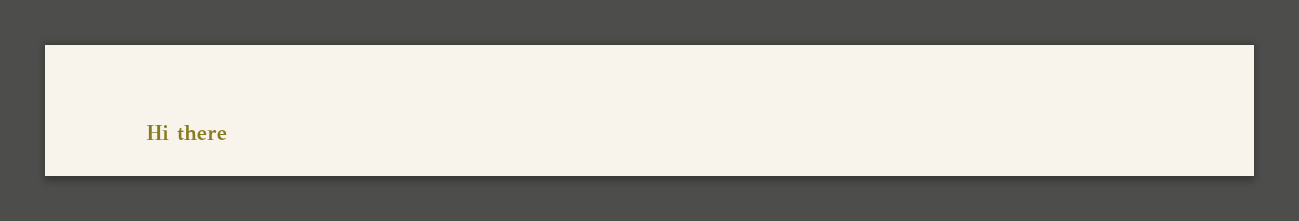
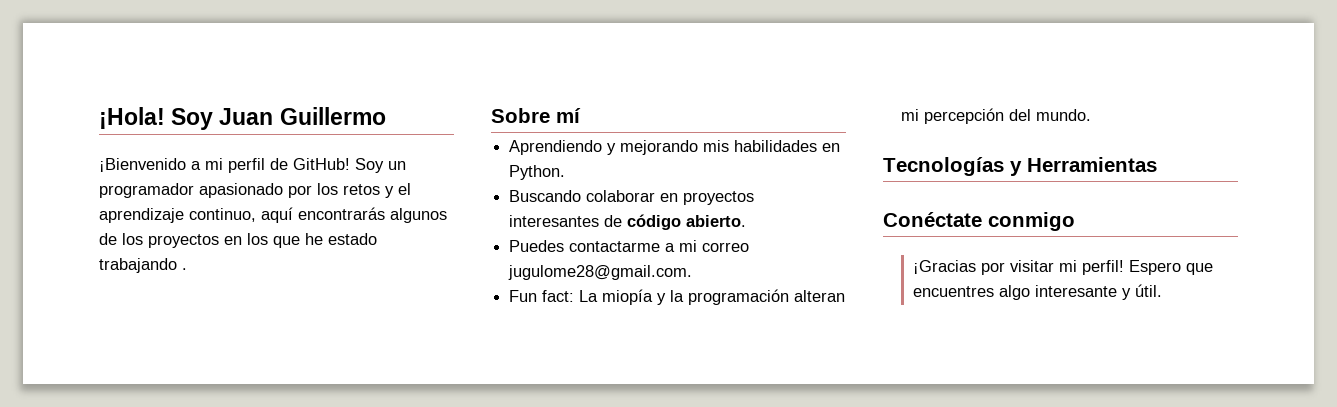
- Hi there
+ ¡Hola! Soy Juan Guillermo
+ ¡Bienvenido a mi perfil de GitHub! Soy un programador apasionado por los retos y el aprendizaje continuo, aquí encontrarás algunos de los proyectos en los que he estado trabajando .
+ Sobre mí
+ Aprendiendo y mejorando mis habilidades en Python.
+ Buscando colaborar en proyectos interesantes de código abierto.
+ Puedes contactarme a mi correo jugulome28@gmail.com.
+ Fun fact: La miopía y la programación alteran mi percepción del mundo.
+ Tecnologías y Herramientas
+ Conéctate conmigo
+ ¡Gracias por visitar mi perfil! Espero que encuentres algo interesante y útil.

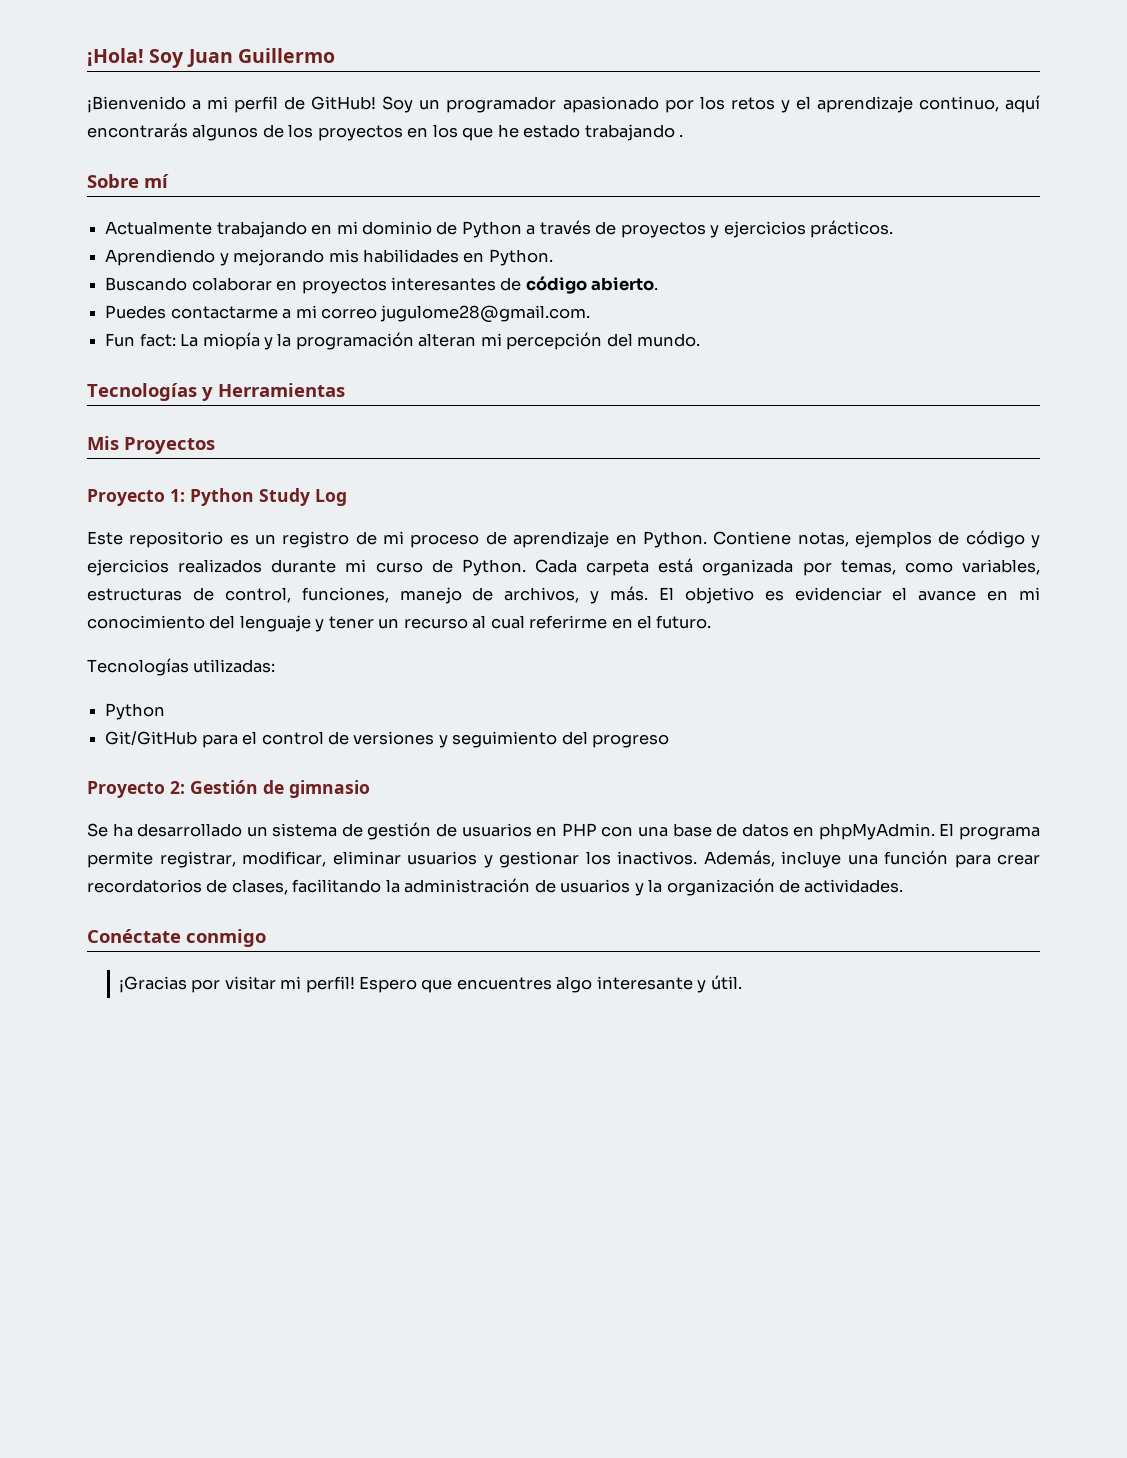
+ Actualmente trabajando en mi dominio de Python a través de proyectos y ejercicios prácticos.
+ Mis Proyectos
+ Proyecto 1: Python Study Log
+ Este repositorio es un registro de mi proceso de aprendizaje en Python. Contiene notas, ejemplos de código y ejercicios realizados durante mi curso de Python. Cada carpeta está organizada por temas, como variables, estructuras de control, funciones, manejo de archivos, y más. El objetivo es evidenciar el avance en mi conocimiento del lenguaje y tener un recurso al cual referirme en el futuro.
+ Tecnologías utilizadas:
+ Python
+ Git/GitHub para el control de versiones y seguimiento del progreso
+ Proyecto 2: Gestión de gimnasio
+ Se ha desarrollado un sistema de gestión de usuarios en PHP con una base de datos en phpMyAdmin. El programa permite registrar, modificar, eliminar usuarios y gestionar los inactivos. Además, incluye una función para crear recordatorios de clases, facilitando la administración de usuarios y la organización de actividades.

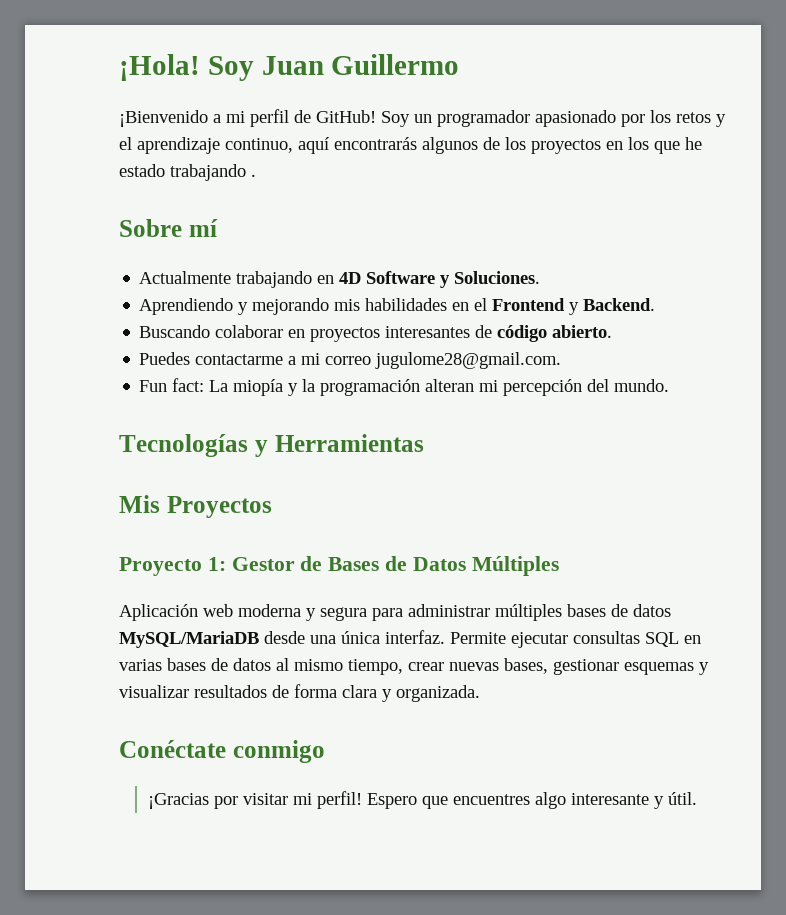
- Actualmente trabajando en mi dominio de Python a través de proyectos y ejercicios prácticos.
+ Actualmente trabajando en 4D Software y Soluciones.
- Aprendiendo y mejorando mis habilidades en Python.
+ Aprendiendo y mejorando mis habilidades en el Frontend y Backend.
- Proyecto 1: Python Study Log
- Este repositorio es un registro de mi proceso de aprendizaje en Python. Contiene notas, ejemplos de código y ejercicios realizados durante mi curso de Python. Cada carpeta está organizada por temas, como variables, estructuras de control, funciones, manejo de archivos, y más. El objetivo es evidenciar el avance en mi conocimiento del lenguaje y tener un recurso al cual referirme en el futuro.
- Tecnologías utilizadas:
- Python
- Git/GitHub para el control de versiones y seguimiento del progreso
- Proyecto 2: Gestión de gimnasio
- Se ha desarrollado un sistema de gestión de usuarios en PHP con una base de datos en phpMyAdmin. El programa permite registrar, modificar, eliminar usuarios y gestionar los inactivos. Además, incluye una función para crear recordatorios de clases, facilitando la administración de usuarios y la organización de actividades.
+ Proyecto 1: Gestor de Bases de Datos Múltiples
+ Aplicación web moderna y segura para administrar múltiples bases de datos MySQL/MariaDB desde una única interfaz. Permite ejecutar consultas SQL en varias bases de datos al mismo tiempo, crear nuevas bases, gestionar esquemas y visualizar resultados de forma clara y organizada.

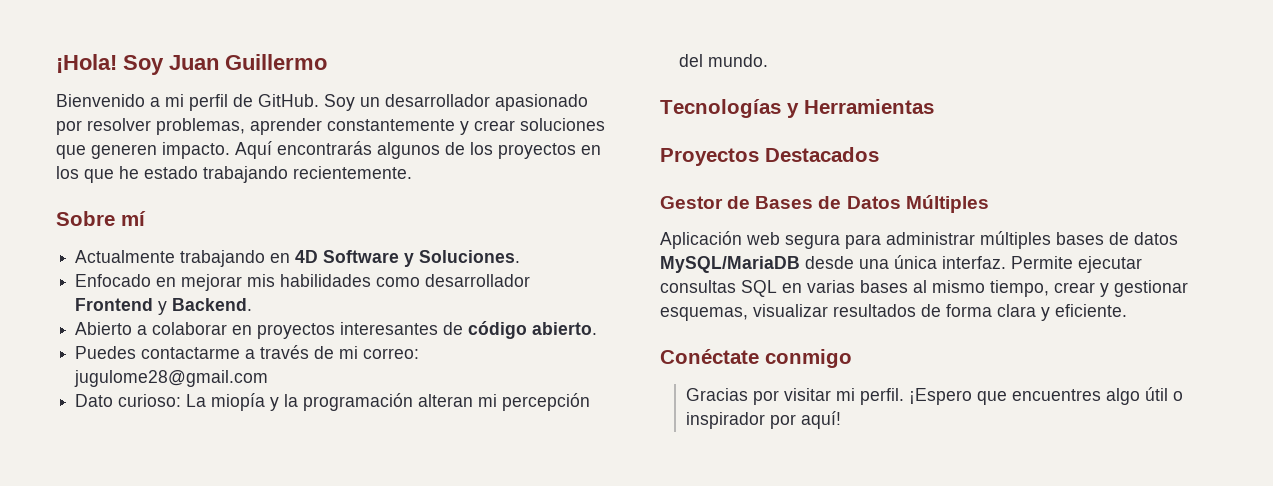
- ¡Bienvenido a mi perfil de GitHub!
+ Bienvenido a mi perfil de GitHub.
- Soy un programador apasionado por los retos y el aprendizaje continuo, aquí encontrarás algunos de los proyectos en los que he estado trabajando .
+ Soy un desarrollador apasionado por resolver problemas, aprender constantemente y crear soluciones que generen impacto. Aquí encontrarás algunos de los proyectos en los que he estado trabajando recientemente.
- Aprendiendo y mejorando mis habilidades en el Frontend y Backend.
+ Enfocado en mejorar mis habilidades como desarrollador Frontend y Backend.
- Buscando colaborar en proyectos interesantes de código abierto.
+ Abierto a colaborar en proyectos interesantes de código abierto.
- Puedes contactarme a mi correo jugulome28@gmail.com.
- Fun fact: La miopía y la programación alteran mi percepción del mundo.
+ Puedes contactarme a través de mi correo: jugulome28@gmail.com
+ Dato curioso: La miopía y la programación alteran mi percepción del mundo.
- Mis Proyectos
- Proyecto 1: Gestor de Bases de Datos Múltiples
+ Proyectos Destacados
+ Gestor de Bases de Datos Múltiples
- Aplicación web moderna y segura para administrar múltiples bases de datos MySQL/MariaDB desde una única interfaz.
+ Aplicación web segura para administrar múltiples bases de datos MySQL/MariaDB desde una única interfaz.
- Permite ejecutar consultas SQL en varias bases de datos al mismo tiempo, crear nuevas bases, gestionar esquemas y visualizar resultados de forma clara y organizada.
+ Permite ejecutar consultas SQL en varias bases al mismo tiempo, crear y gestionar esquemas, visualizar resultados de forma clara y eficiente.
- ¡Gracias por visitar mi perfil! Espero que encuentres algo interesante y útil.
+ Gracias por visitar mi perfil. ¡Espero que encuentres algo útil o inspirador por aquí!

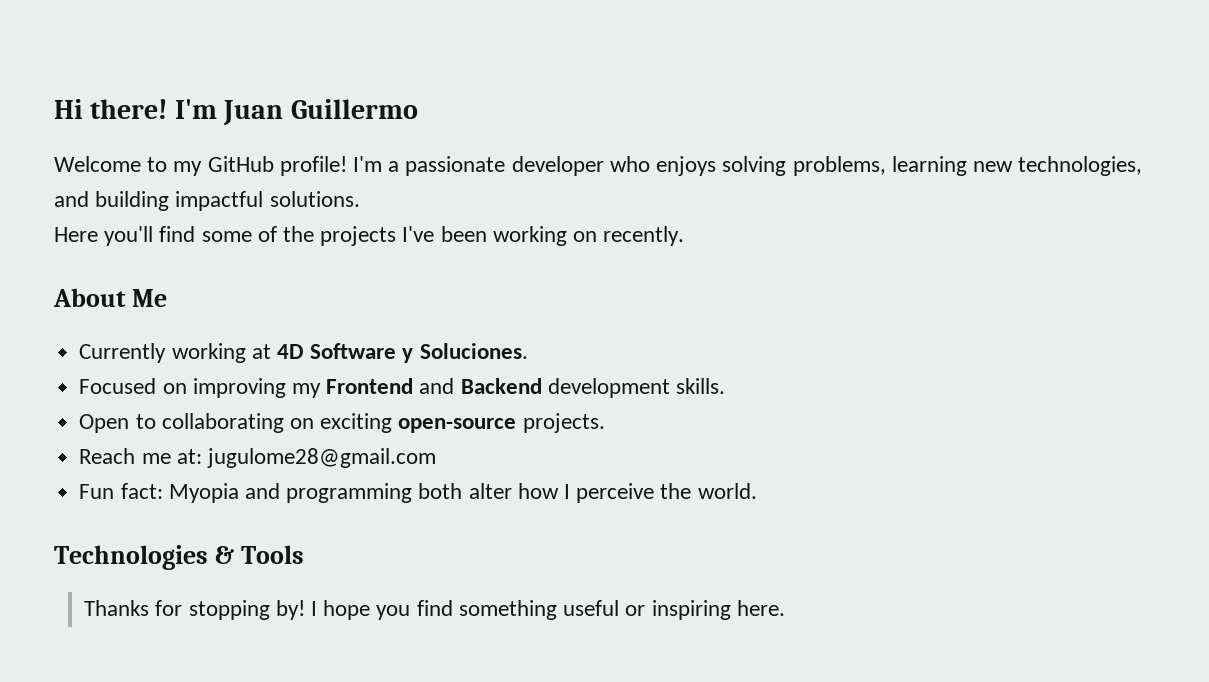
- ¡Hola! Soy Juan Guillermo
+ Hi there! I'm Juan Guillermo
- Bienvenido a mi perfil de GitHub. Soy un desarrollador apasionado por resolver problemas, aprender constantemente y crear soluciones que generen impacto. Aquí encontrarás algunos de los proyectos en los que he estado trabajando recientemente.
- Sobre mí
- Actualmente trabajando en 4D Software y Soluciones.
- Enfocado en mejorar mis habilidades como desarrollador Frontend y Backend.
- Abierto a colaborar en proyectos interesantes de código abierto.
- Puedes contactarme a través de mi correo: jugulome28@gmail.com
- Dato curioso: La miopía y la programación alteran mi percepción del mundo.
- Tecnologías y Herramientas
- Proyectos Destacados
- Gestor de Bases de Datos Múltiples
- Aplicación web segura para administrar múltiples bases de datos MySQL/MariaDB desde una única interfaz. Permite ejecutar consultas SQL en varias bases al mismo tiempo, crear y gestionar esquemas, visualizar resultados de forma clara y eficiente.
- Conéctate conmigo
- Gracias por visitar mi perfil. ¡Espero que encuentres algo útil o inspirador por aquí!
+ Welcome to my GitHub profile! I'm a passionate developer who enjoys solving problems, learning new technologies, and building impactful solutions.
+ Here you'll find some of the projects I've been working on recently.
+ About Me
+ Currently working at 4D Software y Soluciones.
+ Focused on improving my Frontend and Backend development skills.
+ Open to collaborating on exciting open-source projects.
+ Reach me at: jugulome28@gmail.com
+ Fun fact: Myopia and programming both alter how I perceive the world.
+ Technologies & Tools
+ Thanks for stopping by! I hope you find something useful or inspiring here.

